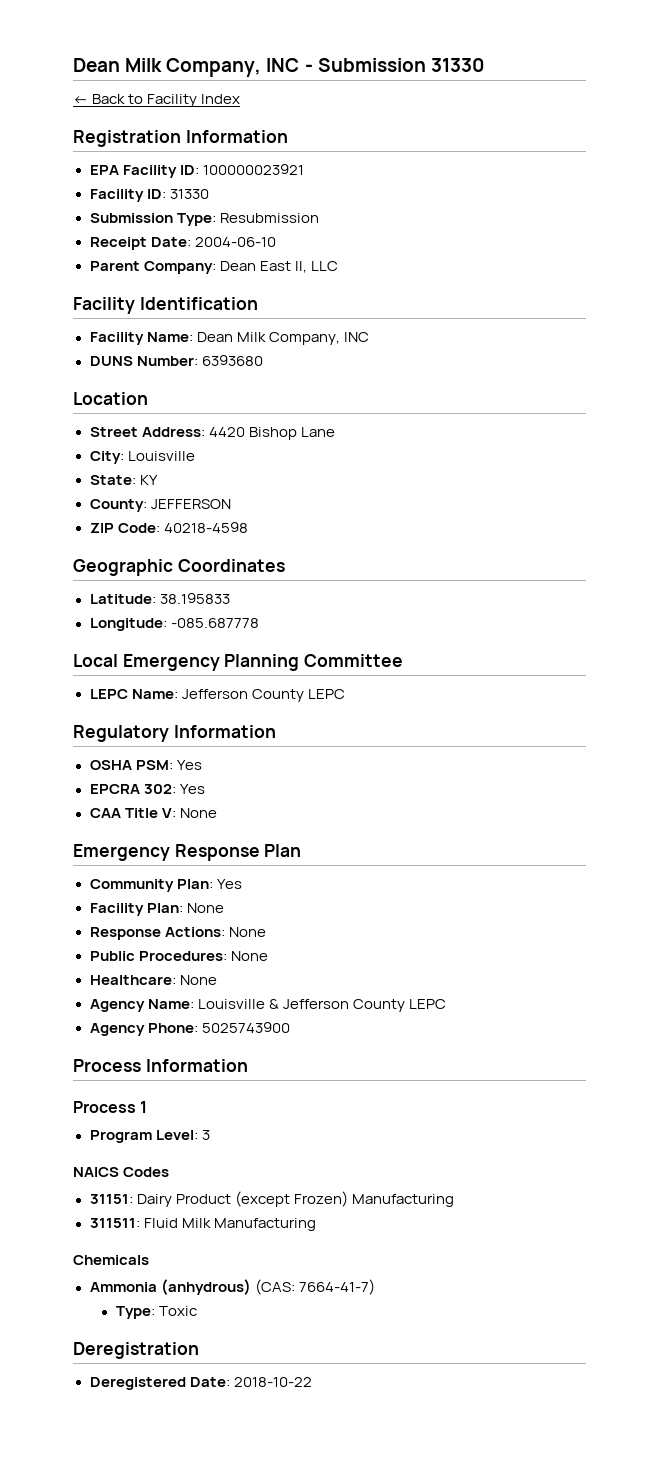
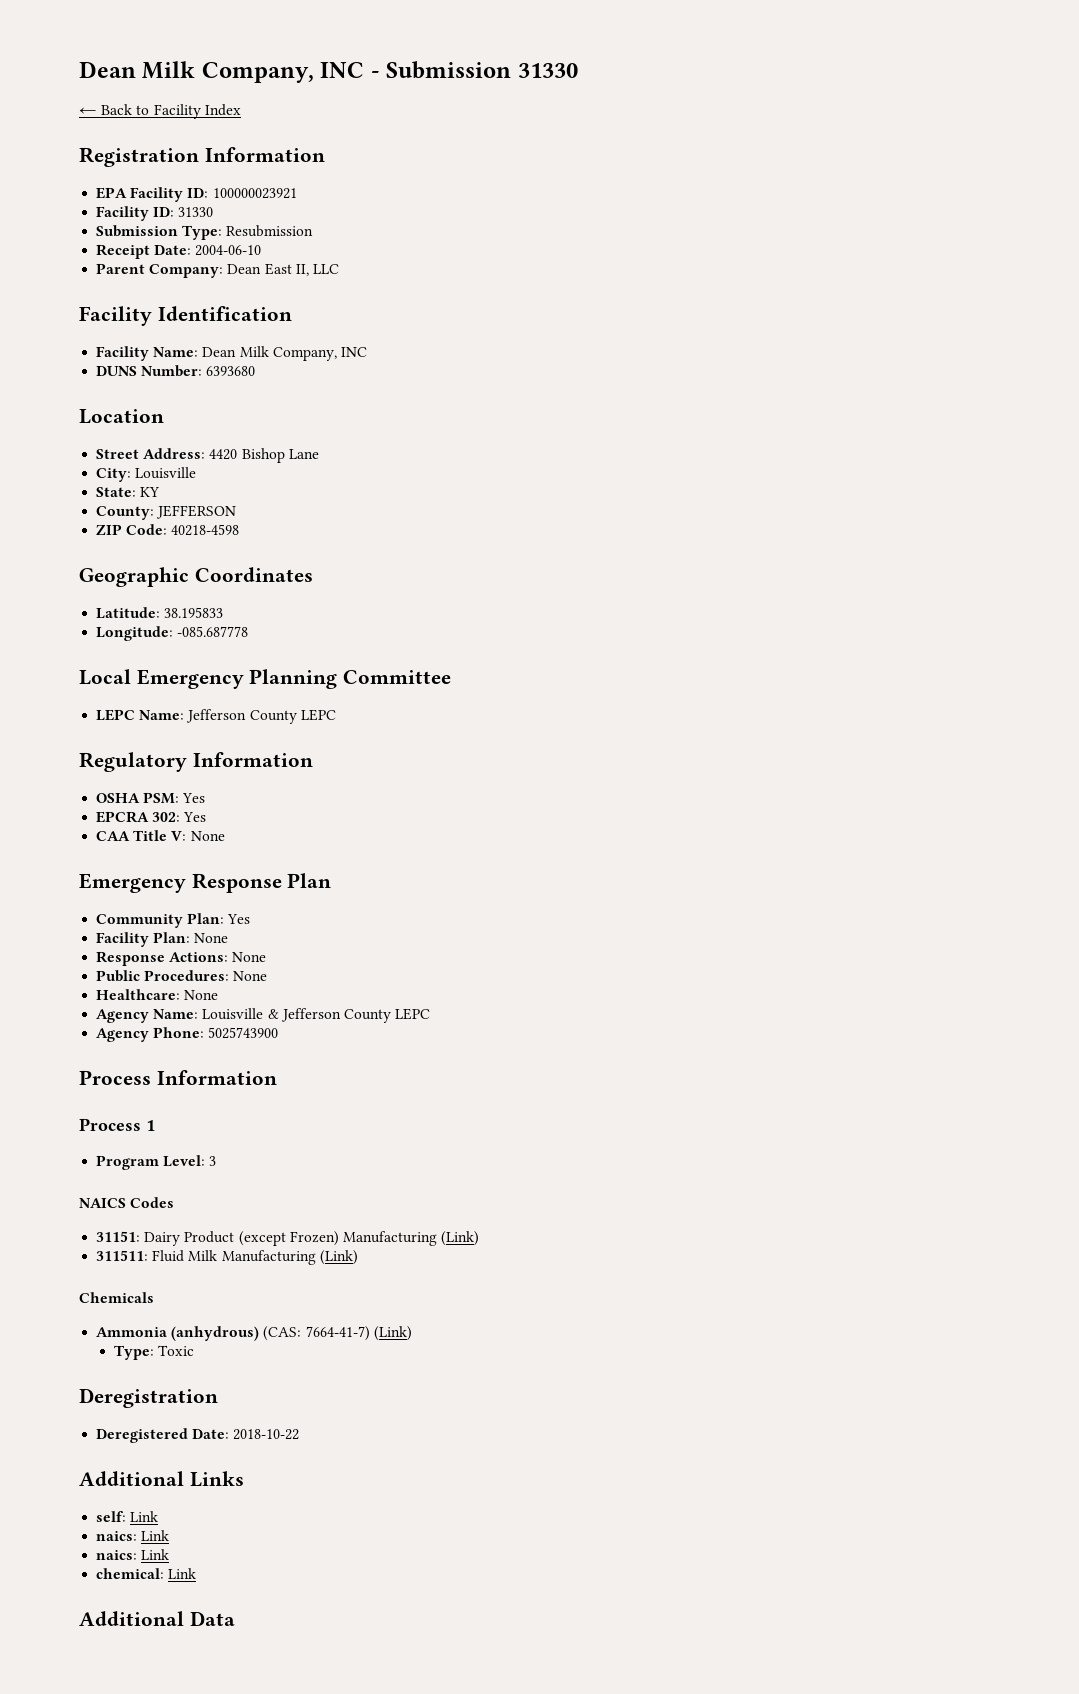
- 31151: Dairy Product (except Frozen) Manufacturing
+ 31151: Dairy Product (except Frozen) Manufacturing (Link)
- 311511: Fluid Milk Manufacturing
+ 311511: Fluid Milk Manufacturing (Link)
- Ammonia (anhydrous) (CAS: 7664-41-7)
+ Ammonia (anhydrous) (CAS: 7664-41-7) (Link)
+ Additional Links
+ self: Link
+ naics: Link
+ naics: Link
+ chemical: Link
+ Additional Data

